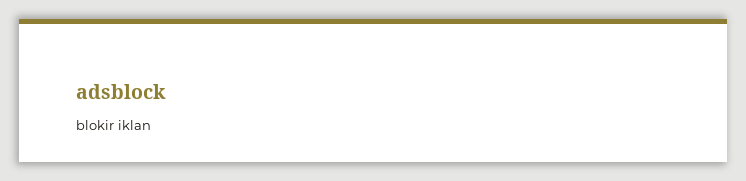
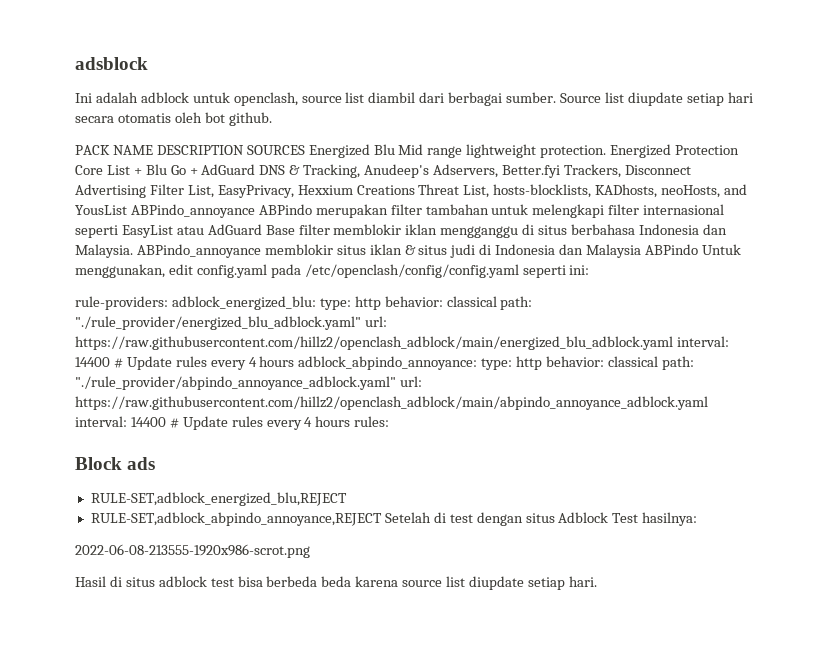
- blokir iklan
+ Ini adalah adblock untuk openclash, source list diambil dari berbagai sumber. Source list diupdate setiap hari secara otomatis oleh bot github.
+ PACK NAME DESCRIPTION SOURCES Energized Blu Mid range lightweight protection. Energized Protection Core List + Blu Go + AdGuard DNS & Tracking, Anudeep's Adservers, Better.fyi Trackers, Disconnect Advertising Filter List, EasyPrivacy, Hexxium Creations Threat List, hosts-blocklists, KADhosts, neoHosts, and YousList ABPindo_annoyance ABPindo merupakan filter tambahan untuk melengkapi filter internasional seperti EasyList atau AdGuard Base filter memblokir iklan mengganggu di situs berbahasa Indonesia dan Malaysia. ABPindo_annoyance memblokir situs iklan & situs judi di Indonesia dan Malaysia ABPindo Untuk menggunakan, edit config.yaml pada /etc/openclash/config/config.yaml seperti ini:
+ rule-providers: adblock_energized_blu: type: http behavior: classical path: "./rule_provider/energized_blu_adblock.yaml" url: https://raw.githubusercontent.com/hillz2/openclash_adblock/main/energized_blu_adblock.yaml interval: 14400 # Update rules every 4 hours adblock_abpindo_annoyance: type: http behavior: classical path: "./rule_provider/abpindo_annoyance_adblock.yaml" url: https://raw.githubusercontent.com/hillz2/openclash_adblock/main/abpindo_annoyance_adblock.yaml interval: 14400 # Update rules every 4 hours rules:
+ Block ads
+ RULE-SET,adblock_energized_blu,REJECT
+ RULE-SET,adblock_abpindo_annoyance,REJECT Setelah di test dengan situs Adblock Test hasilnya:
+ 2022-06-08-213555-1920x986-scrot.png
+ Hasil di situs adblock test bisa berbeda beda karena source list diupdate setiap hari.

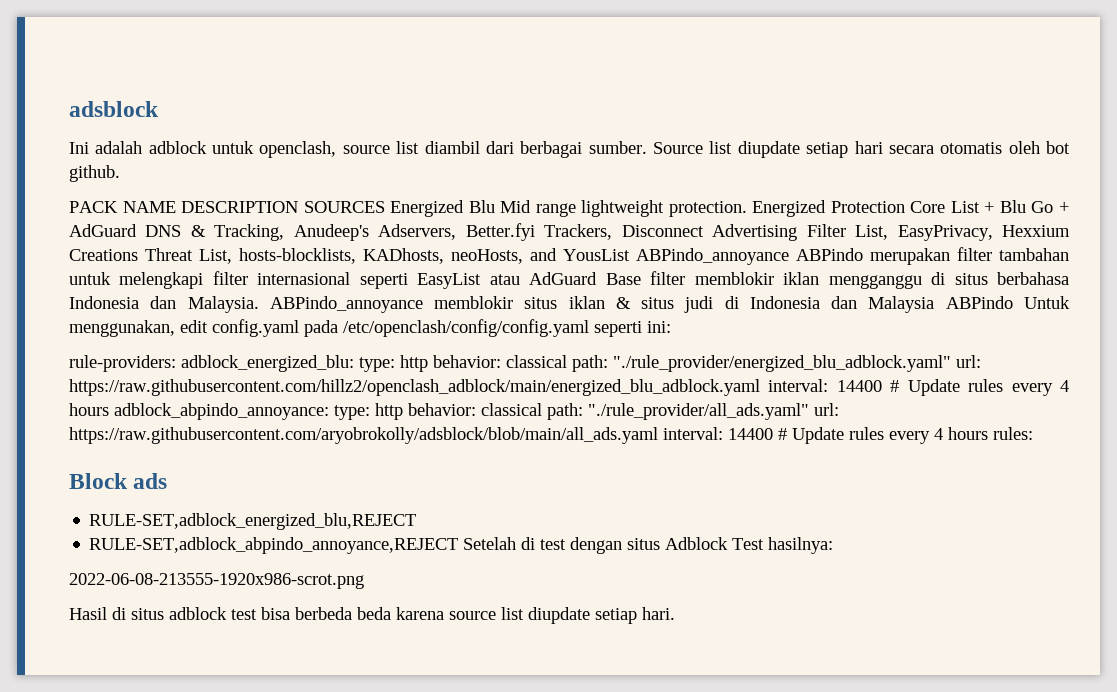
- rule-providers: adblock_energized_blu: type: http behavior: classical path: "./rule_provider/energized_blu_adblock.yaml" url: https://raw.githubusercontent.com/hillz2/openclash_adblock/main/energized_blu_adblock.yaml interval: 14400 # Update rules every 4 hours adblock_abpindo_annoyance: type: http behavior: classical path: "./rule_provider/abpindo_annoyance_adblock.yaml" url: https://raw.githubusercontent.com/hillz2/openclash_adblock/main/abpindo_annoyance_adblock.yaml interval: 14400 # Update rules every 4 hours rules:
+ rule-providers: adblock_energized_blu: type: http behavior: classical path: "./rule_provider/energized_blu_adblock.yaml" url: https://raw.githubusercontent.com/hillz2/openclash_adblock/main/energized_blu_adblock.yaml interval: 14400 # Update rules every 4 hours adblock_abpindo_annoyance: type: http behavior: classical path: "./rule_provider/all_ads.yaml" url: https://raw.githubusercontent.com/aryobrokolly/adsblock/blob/main/all_ads.yaml interval: 14400 # Update rules every 4 hours rules:

